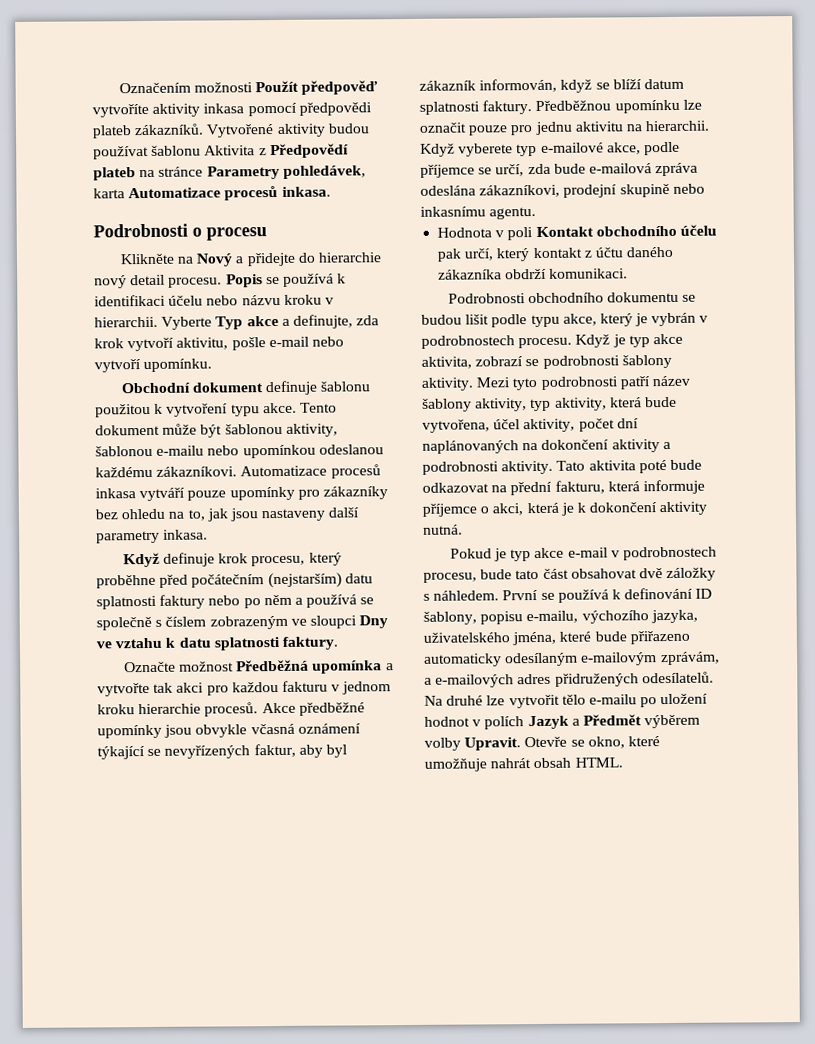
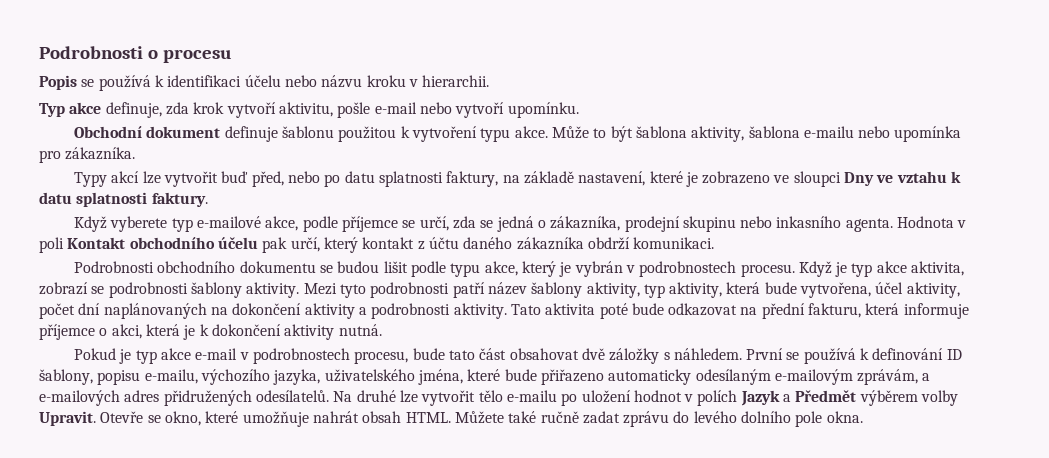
- Označením možnosti Použít předpověď vytvoříte aktivity inkasa pomocí předpovědi plateb zákazníků. Vytvořené aktivity budou používat šablonu Aktivita z Předpovědí plateb na stránce Parametry pohledávek, karta Automatizace procesů inkasa.
  Podrobnosti o procesu
- Klikněte na Nový a přidejte do hierarchie nový detail procesu. Popis se používá k identifikaci účelu nebo názvu kroku v hierarchii. Vyberte Typ akce a definujte, zda krok vytvoří aktivitu, pošle e-mail nebo vytvoří upomínku.
+ Popis se používá k identifikaci účelu nebo názvu kroku v hierarchii.
+ Typ akce definuje, zda krok vytvoří aktivitu, pošle e-mail nebo vytvoří upomínku.
- Tento dokument může být šablonou aktivity, šablonou e-mailu nebo upomínkou odeslanou každému zákazníkovi. Automatizace procesů inkasa vytváří pouze upomínky pro zákazníky bez ohledu na to, jak jsou nastaveny další parametry inkasa.
- Když definuje krok procesu, který proběhne před počátečním (nejstarším) datu splatnosti faktury nebo po něm a používá se společně s číslem zobrazeným ve sloupci Dny ve vztahu k datu splatnosti faktury.
+ Může to být šablona aktivity, šablona e-mailu nebo upomínka pro zákazníka.
+ Typy akcí lze vytvořit buď před, nebo po datu splatnosti faktury, na základě nastavení, které je zobrazeno ve sloupci Dny ve vztahu k datu splatnosti faktury.
- Označte možnost Předběžná upomínka a vytvořte tak akci pro každou fakturu v jednom kroku hierarchie procesů. Akce předběžné upomínky jsou obvykle včasná oznámení týkající se nevyřízených faktur, aby byl zákazník informován, když se blíží datum splatnosti faktury. Předběžnou upomínku lze označit pouze pro jednu aktivitu na hierarchii. Když vyberete typ e-mailové akce, podle příjemce se určí, zda bude e-mailová zpráva odeslána zákazníkovi, prodejní skupině nebo inkasnímu agentu.
- Hodnota v poli Kontakt obchodního účelu pak určí, který kontakt z účtu daného zákazníka obdrží komunikaci.
+ Když vyberete typ e-mailové akce, podle příjemce se určí, zda se jedná o zákazníka, prodejní skupinu nebo inkasního agenta. Hodnota v poli Kontakt obchodního účelu pak určí, který kontakt z účtu daného zákazníka obdrží komunikaci.
+ Můžete také ručně zadat zprávu do levého dolního pole okna.

